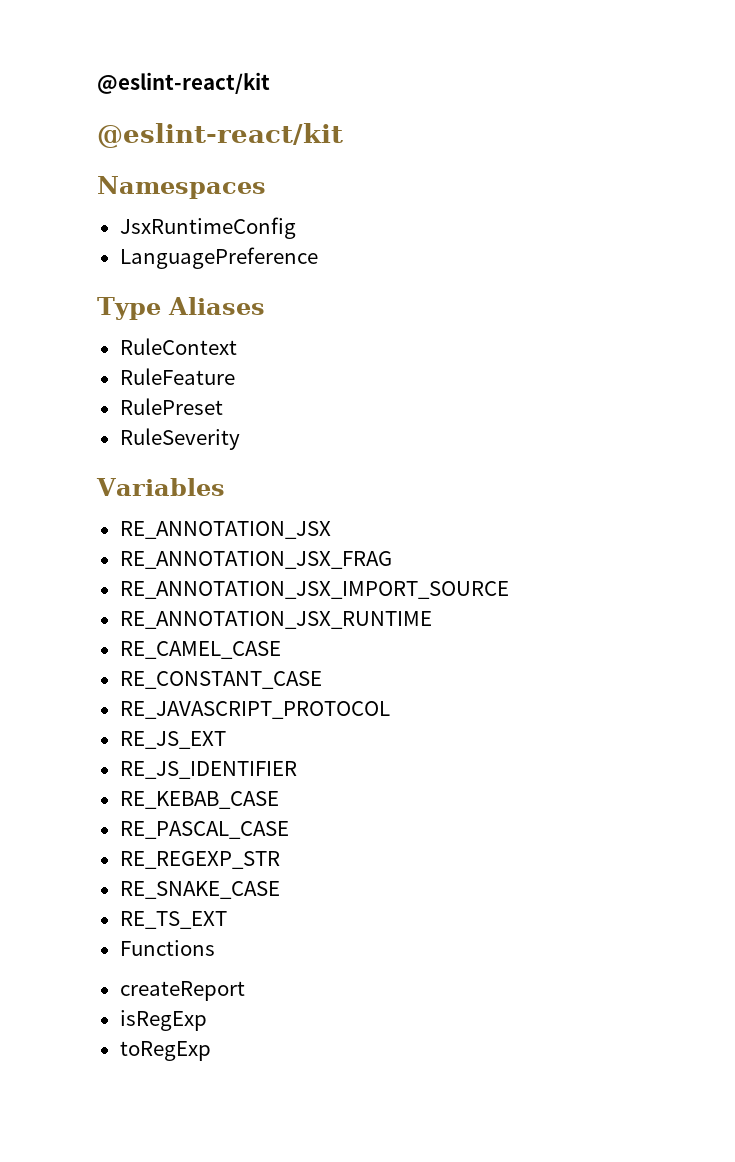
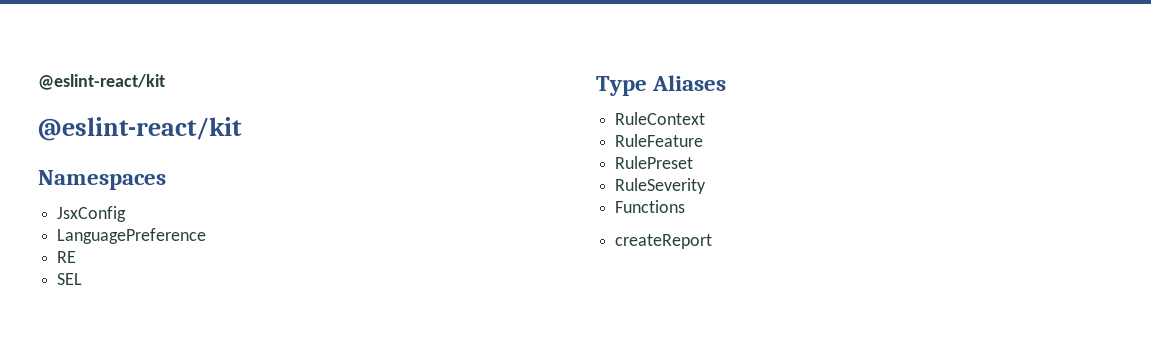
- JsxRuntimeConfig
+ JsxConfig
+ RE
+ SEL
- Variables
- RE_ANNOTATION_JSX
- RE_ANNOTATION_JSX_FRAG
- RE_ANNOTATION_JSX_IMPORT_SOURCE
- RE_ANNOTATION_JSX_RUNTIME
- RE_CAMEL_CASE
- RE_CONSTANT_CASE
- RE_JAVASCRIPT_PROTOCOL
- RE_JS_EXT
- RE_JS_IDENTIFIER
- RE_KEBAB_CASE
- RE_PASCAL_CASE
- RE_REGEXP_STR
- RE_SNAKE_CASE
- RE_TS_EXT
- isRegExp
- toRegExp

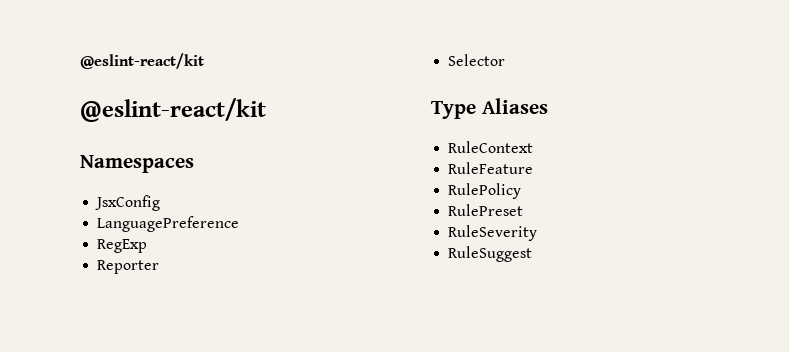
- RE
- SEL
+ RegExp
+ Reporter
+ Selector
+ RulePolicy
- Functions
- createReport
+ RuleSuggest

